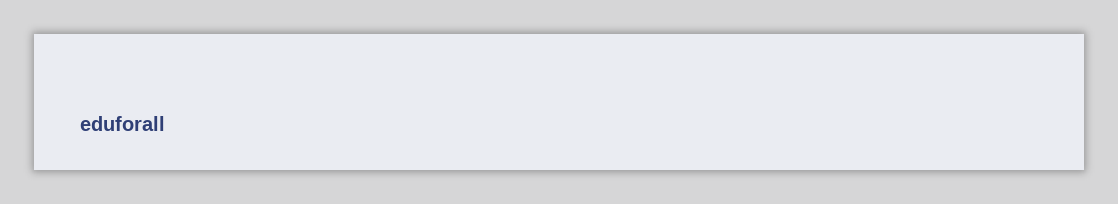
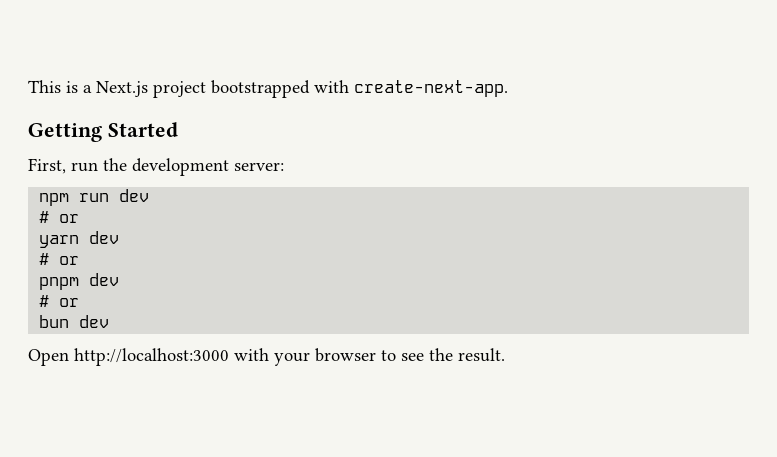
- eduforall
+ This is a Next.js project bootstrapped with create-next-app.
+ Getting Started
+ First, run the development server:
+ npm run dev
+ # or
+ yarn dev
+ # or
+ pnpm dev
+ # or
+ bun dev
+ Open http://localhost:3000 with your browser to see the result.

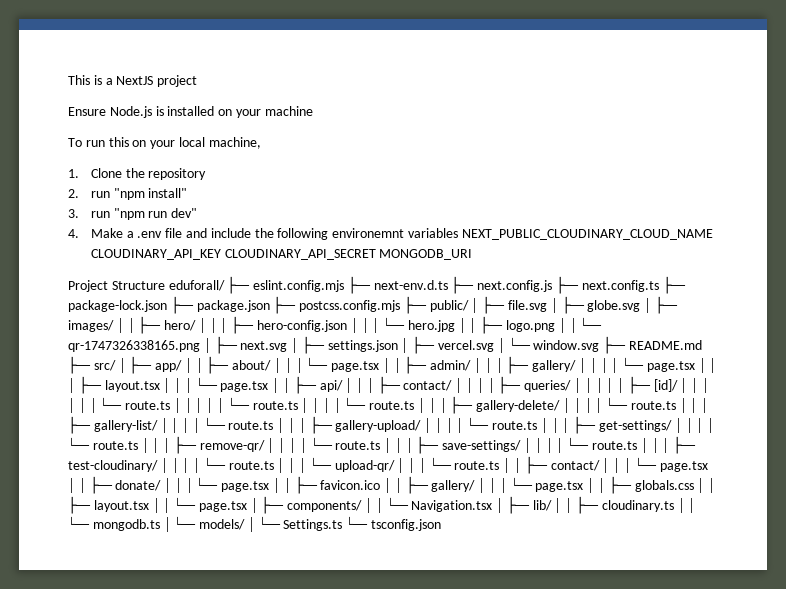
- This is a Next.js project bootstrapped with create-next-app.
- Getting Started
- First, run the development server:
- npm run dev
- # or
- yarn dev
- # or
- pnpm dev
- # or
- bun dev
- Open http://localhost:3000 with your browser to see the result.
+ This is a NextJS project
+ Ensure Node.js is installed on your machine
+ To run this on your local machine,
+ 1. Clone the repository
+ 2. run "npm install"
+ 3. run "npm run dev"
+ 4. Make a .env file and include the following environemnt variables NEXT_PUBLIC_CLOUDINARY_CLOUD_NAME CLOUDINARY_API_KEY CLOUDINARY_API_SECRET MONGODB_URI
+ Project Structure eduforall/ ├── eslint.config.mjs ├── next-env.d.ts ├── next.config.js ├── next.config.ts ├── package-lock.json ├── package.json ├── postcss.config.mjs ├── public/ │ ├── file.svg │ ├── globe.svg │ ├── images/ │ │ ├── hero/ │ │ │ ├── hero-config.json │ │ │ └── hero.jpg │ │ ├── logo.png │ │ └── qr-1747326338165.png │ ├── next.svg │ ├── settings.json │ ├── vercel.svg │ └── window.svg ├── README.md ├── src/ │ ├── app/ │ │ ├── about/ │ │ │ └── page.tsx │ │ ├── admin/ │ │ │ ├── gallery/ │ │ │ │ └── page.tsx │ │ │ ├── layout.tsx │ │ │ └── page.tsx │ │ ├── api/ │ │ │ ├── contact/ │ │ │ │ ├── queries/ │ │ │ │ │ ├── [id]/ │ │ │ │ │ │ └── route.ts │ │ │ │ │ └── route.ts │ │ │ │ └── route.ts │ │ │ ├── gallery-delete/ │ │ │ │ └── route.ts │ │ │ ├── gallery-list/ │ │ │ │ └── route.ts │ │ │ ├── gallery-upload/ │ │ │ │ └── route.ts │ │ │ ├── get-settings/ │ │ │ │ └── route.ts │ │ │ ├── remove-qr/ │ │ │ │ └── route.ts │ │ │ ├── save-settings/ │ │ │ │ └── route.ts │ │ │ ├── test-cloudinary/ │ │ │ │ └── route.ts │ │ │ └── upload-qr/ │ │ │ └── route.ts │ │ ├── contact/ │ │ │ └── page.tsx │ │ ├── donate/ │ │ │ └── page.tsx │ │ ├── favicon.ico │ │ ├── gallery/ │ │ │ └── page.tsx │ │ ├── globals.css │ │ ├── layout.tsx │ │ └── page.tsx │ ├── components/ │ │ └── Navigation.tsx │ ├── lib/ │ │ ├── cloudinary.ts │ │ └── mongodb.ts │ └── models/ │ └── Settings.ts └── tsconfig.json

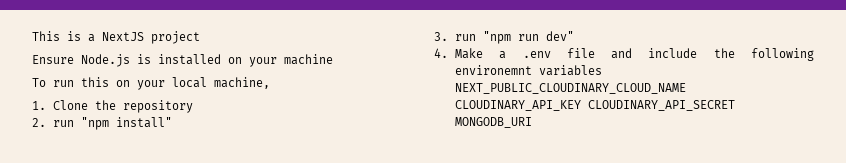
- Project Structure eduforall/ ├── eslint.config.mjs ├── next-env.d.ts ├── next.config.js ├── next.config.ts ├── package-lock.json ├── package.json ├── postcss.config.mjs ├── public/ │ ├── file.svg │ ├── globe.svg │ ├── images/ │ │ ├── hero/ │ │ │ ├── hero-config.json │ │ │ └── hero.jpg │ │ ├── logo.png │ │ └── qr-1747326338165.png │ ├── next.svg │ ├── settings.json │ ├── vercel.svg │ └── window.svg ├── README.md ├── src/ │ ├── app/ │ │ ├── about/ │ │ │ └── page.tsx │ │ ├── admin/ │ │ │ ├── gallery/ │ │ │ │ └── page.tsx │ │ │ ├── layout.tsx │ │ │ └── page.tsx │ │ ├── api/ │ │ │ ├── contact/ │ │ │ │ ├── queries/ │ │ │ │ │ ├── [id]/ │ │ │ │ │ │ └── route.ts │ │ │ │ │ └── route.ts │ │ │ │ └── route.ts │ │ │ ├── gallery-delete/ │ │ │ │ └── route.ts │ │ │ ├── gallery-list/ │ │ │ │ └── route.ts │ │ │ ├── gallery-upload/ │ │ │ │ └── route.ts │ │ │ ├── get-settings/ │ │ │ │ └── route.ts │ │ │ ├── remove-qr/ │ │ │ │ └── route.ts │ │ │ ├── save-settings/ │ │ │ │ └── route.ts │ │ │ ├── test-cloudinary/ │ │ │ │ └── route.ts │ │ │ └── upload-qr/ │ │ │ └── route.ts │ │ ├── contact/ │ │ │ └── page.tsx │ │ ├── donate/ │ │ │ └── page.tsx │ │ ├── favicon.ico │ │ ├── gallery/ │ │ │ └── page.tsx │ │ ├── globals.css │ │ ├── layout.tsx │ │ └── page.tsx │ ├── components/ │ │ └── Navigation.tsx │ ├── lib/ │ │ ├── cloudinary.ts │ │ └── mongodb.ts │ └── models/ │ └── Settings.ts └── tsconfig.json

